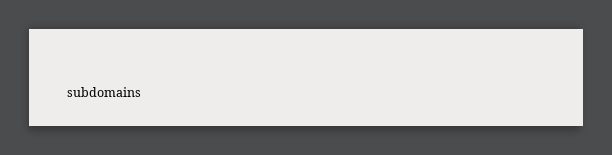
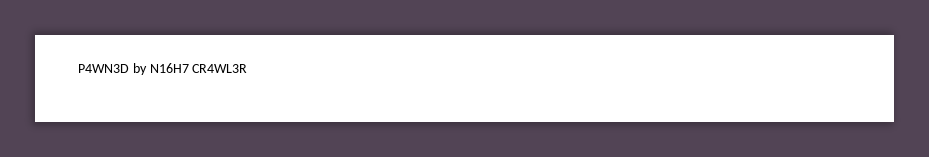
- subdomains
+ P4WN3D by N16H7 CR4WL3R

